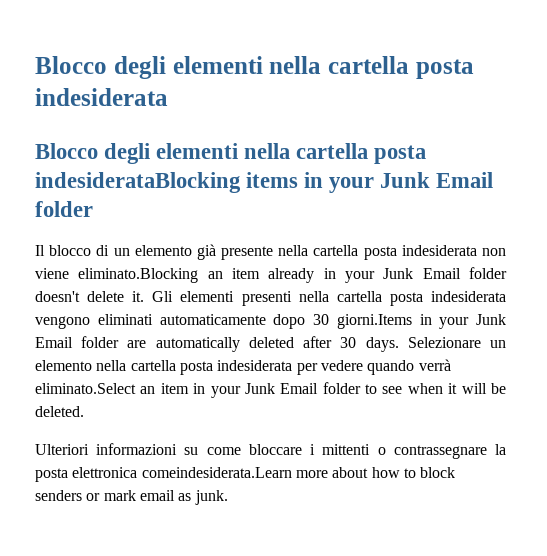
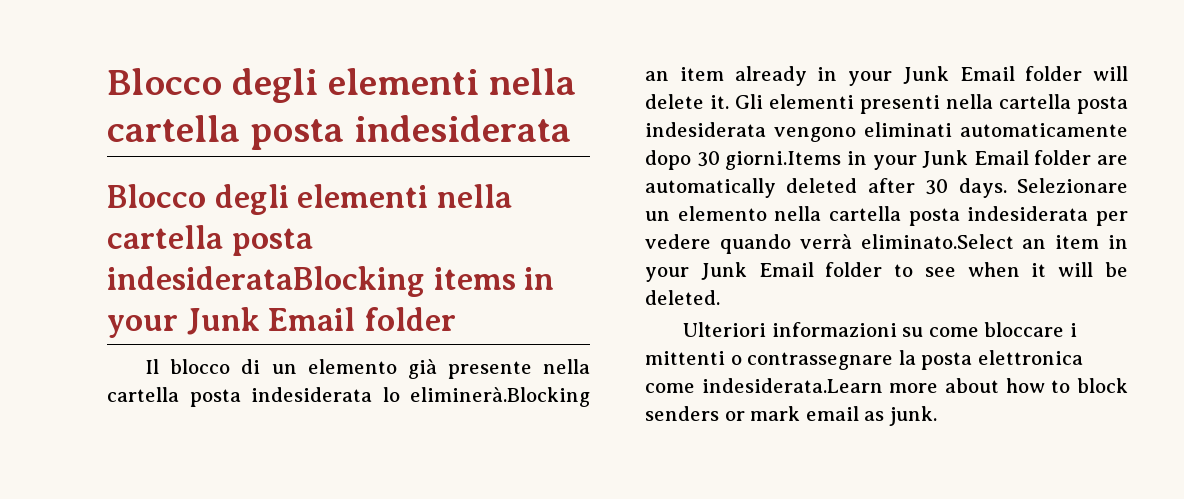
- Il blocco di un elemento già presente nella cartella posta indesiderata non viene eliminato.Blocking an item already in your Junk Email folder doesn't delete it.
+ Il blocco di un elemento già presente nella cartella posta indesiderata lo eliminerà.Blocking an item already in your Junk Email folder will delete it.
- Ulteriori informazioni su come bloccare i mittenti o contrassegnare la posta elettronica comeindesiderata.Learn more about how to block senders or mark email as junk.
+ Ulteriori informazioni su come bloccare i mittenti o contrassegnare la posta elettronica come indesiderata.Learn more about how to block senders or mark email as junk.

